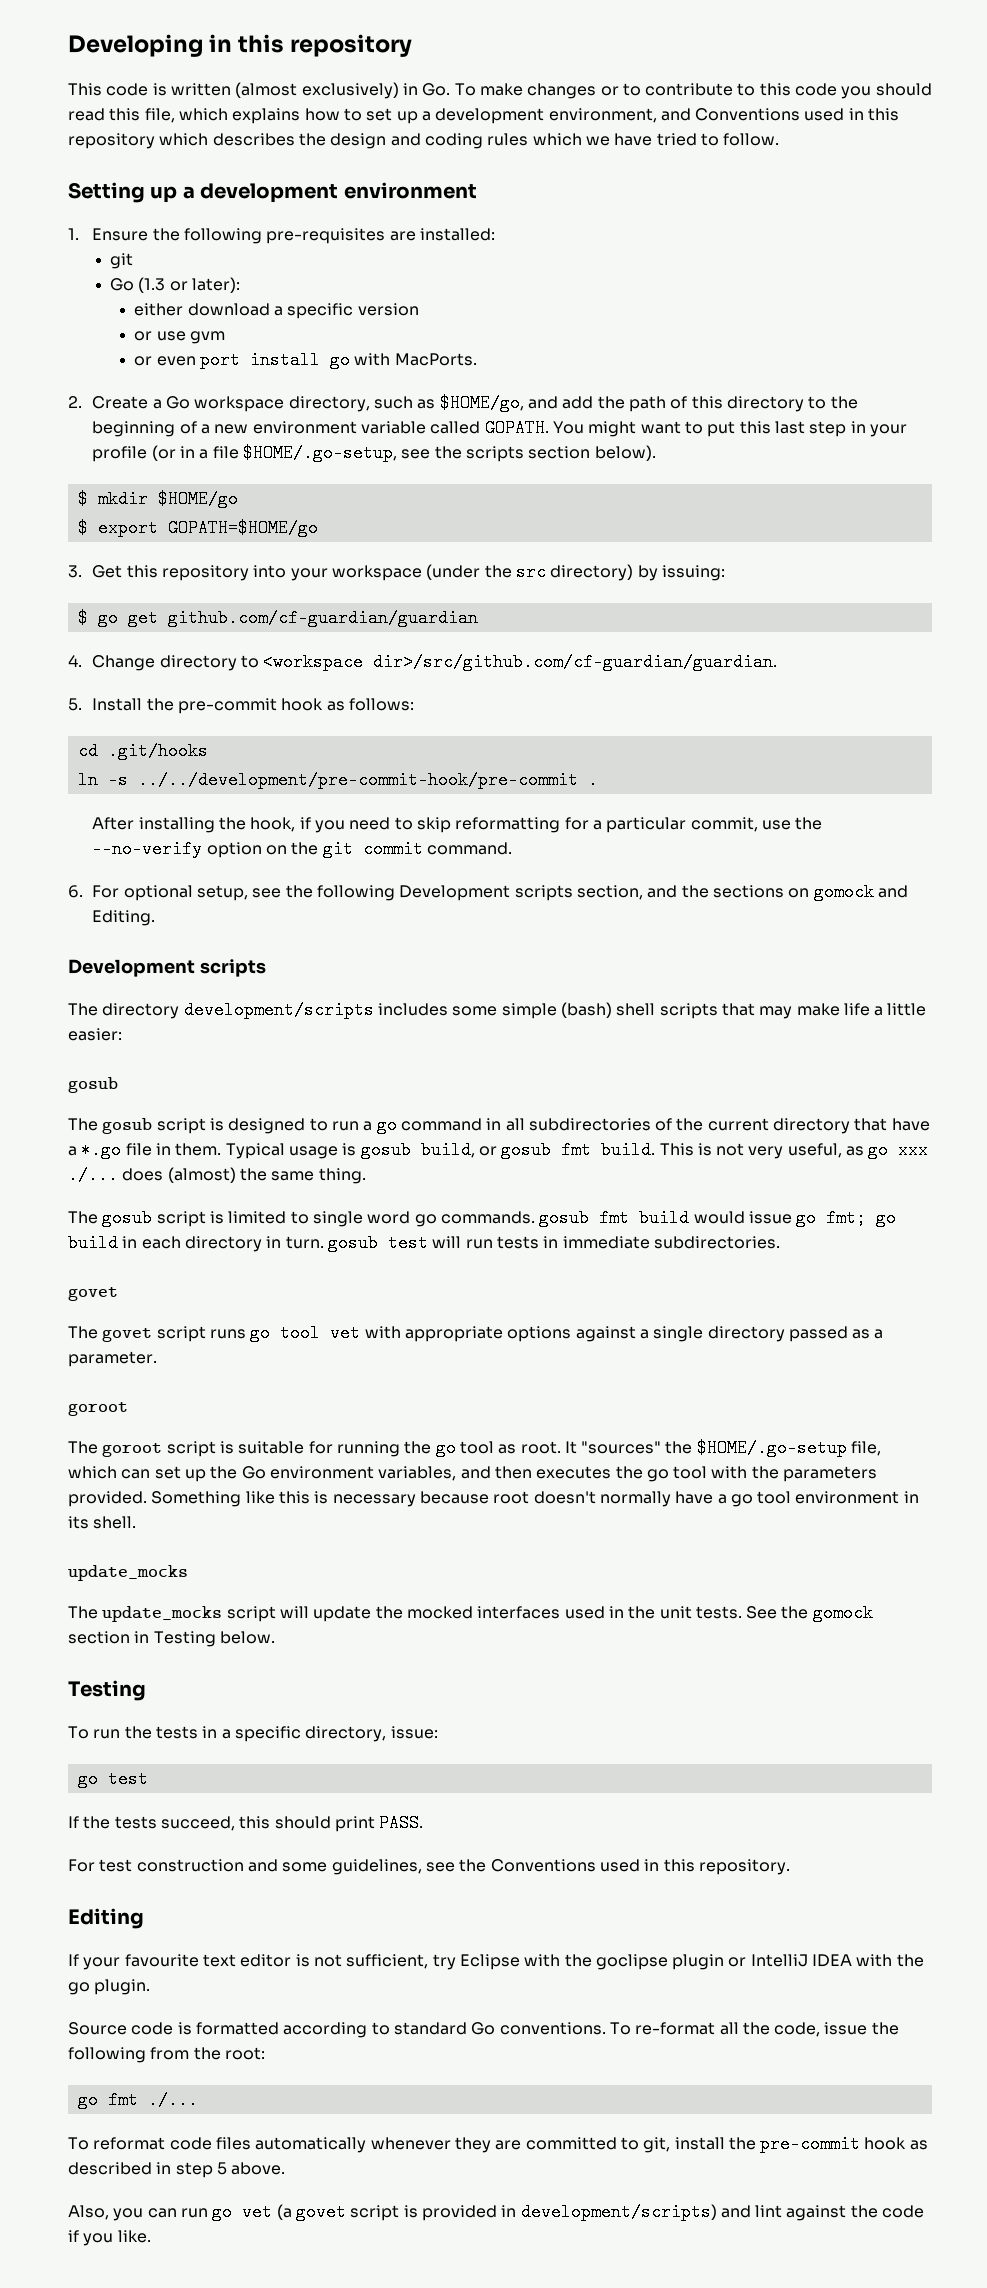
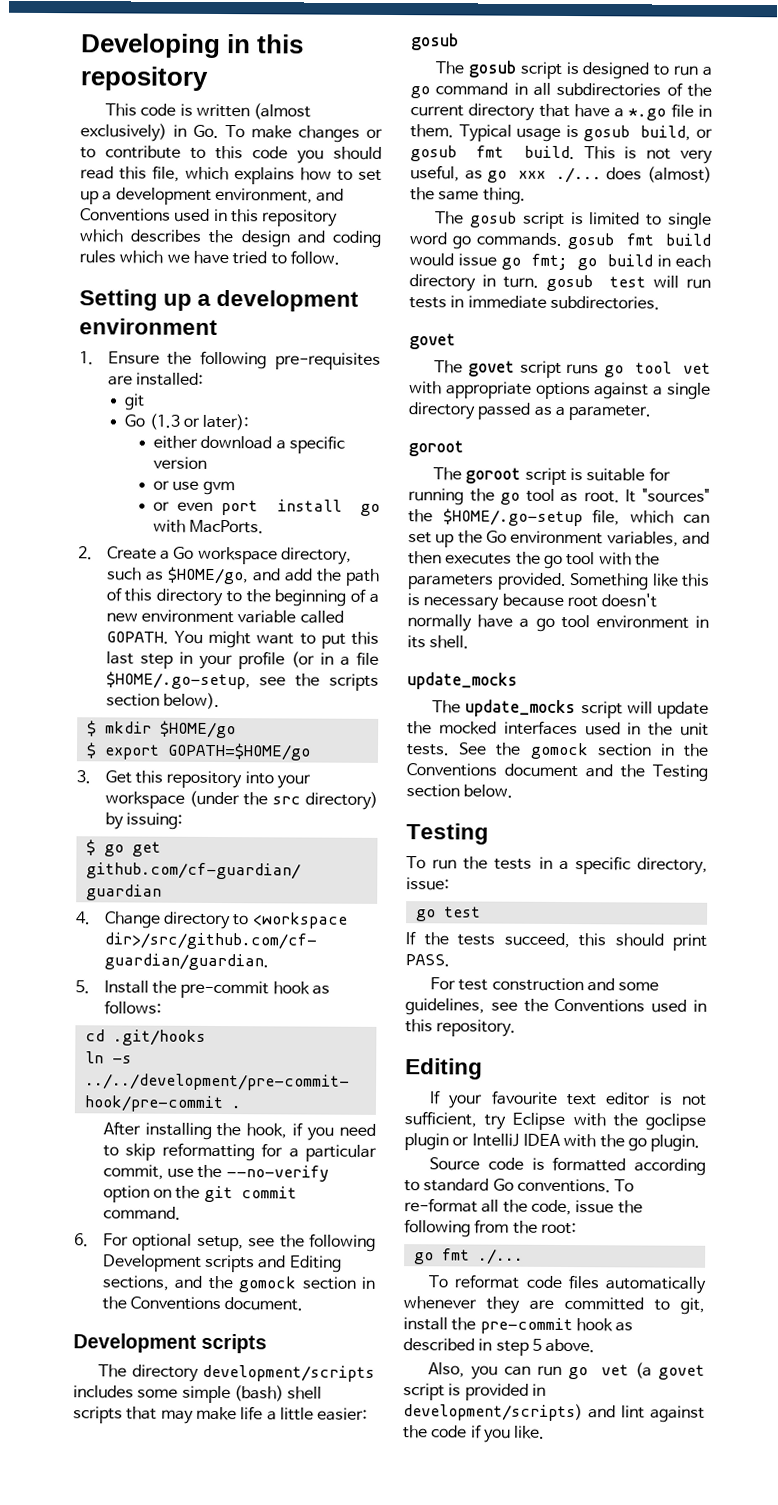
- 6. For optional setup, see the following Development scripts section, and the sections on gomock and Editing.
+ 6. For optional setup, see the following Development scripts and Editing sections, and the gomock section in the Conventions document.
- See the gomock section in Testing below.
+ See the gomock section in the Conventions document and the Testing section below.

